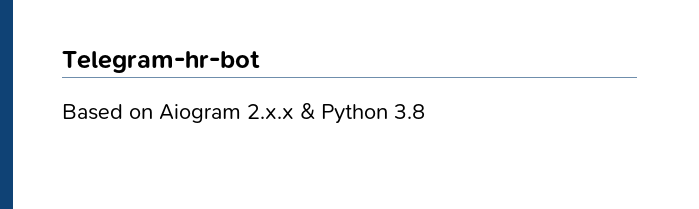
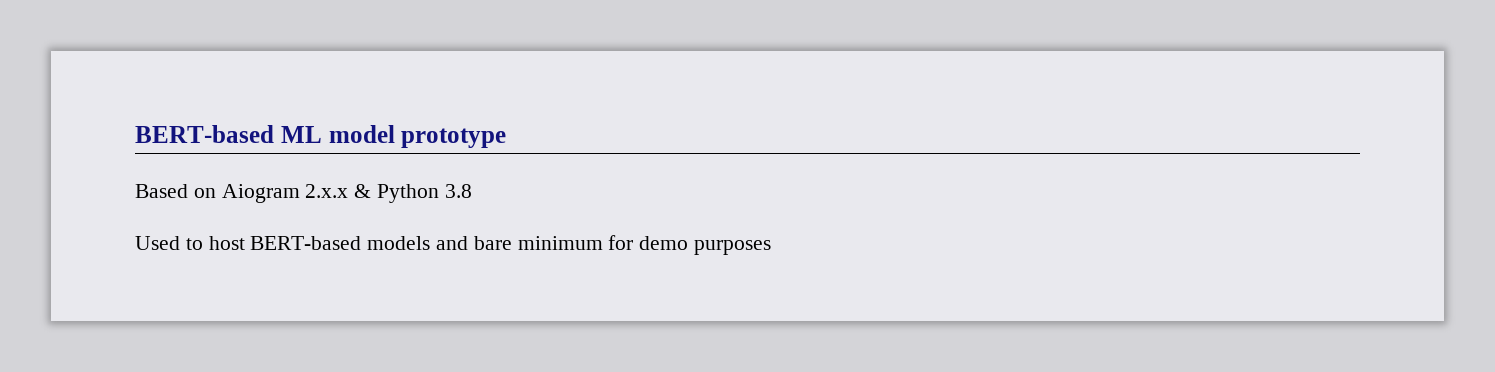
- Telegram-hr-bot
+ BERT-based ML model prototype
+ Used to host BERT-based models and bare minimum for demo purposes

